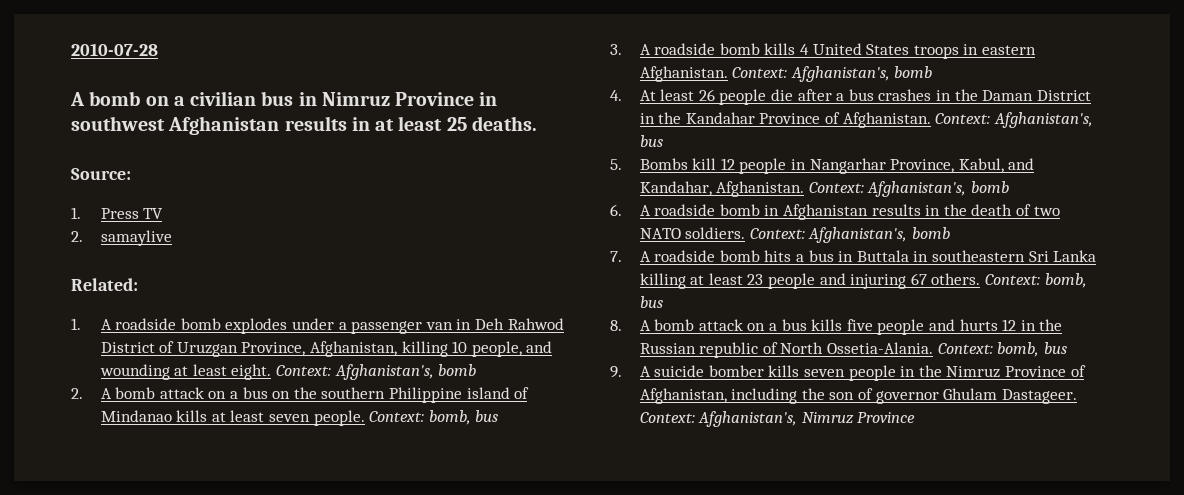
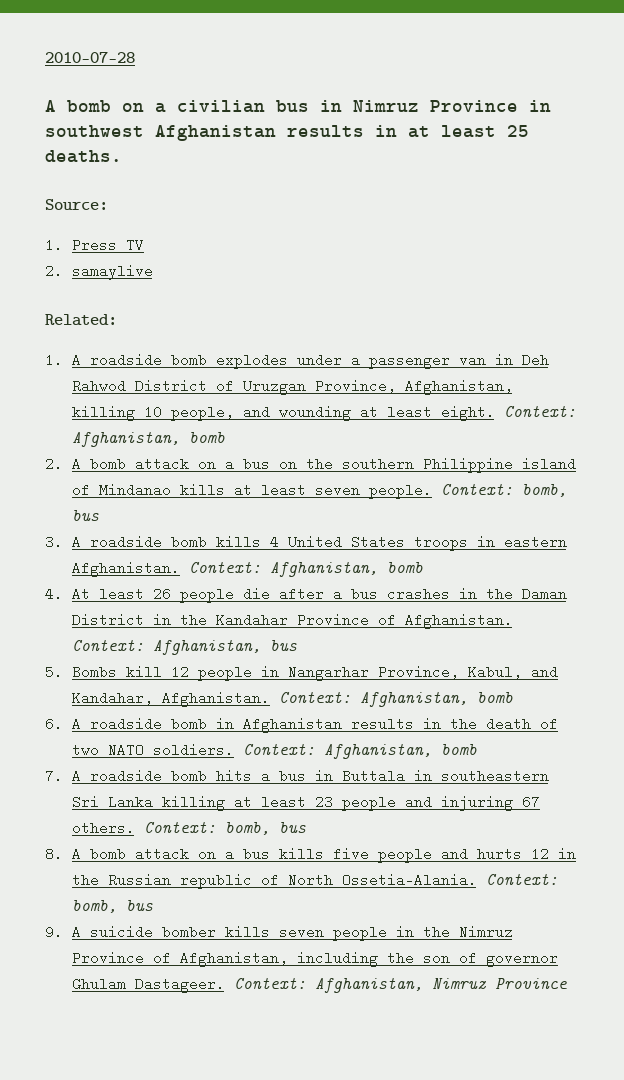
- 1. A roadside bomb explodes under a passenger van in Deh Rahwod District of Uruzgan Province, Afghanistan, killing 10 people, and wounding at least eight. Context: Afghanistan's, bomb
+ 1. A roadside bomb explodes under a passenger van in Deh Rahwod District of Uruzgan Province, Afghanistan, killing 10 people, and wounding at least eight. Context: Afghanistan, bomb
- 3. A roadside bomb kills 4 United States troops in eastern Afghanistan. Context: Afghanistan's, bomb
+ 3. A roadside bomb kills 4 United States troops in eastern Afghanistan. Context: Afghanistan, bomb
- Context: Afghanistan's, bus
+ Context: Afghanistan, bus
- 5. Bombs kill 12 people in Nangarhar Province, Kabul, and Kandahar, Afghanistan. Context: Afghanistan's, bomb
+ 5. Bombs kill 12 people in Nangarhar Province, Kabul, and Kandahar, Afghanistan. Context: Afghanistan, bomb
- 6. A roadside bomb in Afghanistan results in the death of two NATO soldiers. Context: Afghanistan's, bomb
+ 6. A roadside bomb in Afghanistan results in the death of two NATO soldiers. Context: Afghanistan, bomb
- Context: Afghanistan's, Nimruz Province
+ Context: Afghanistan, Nimruz Province

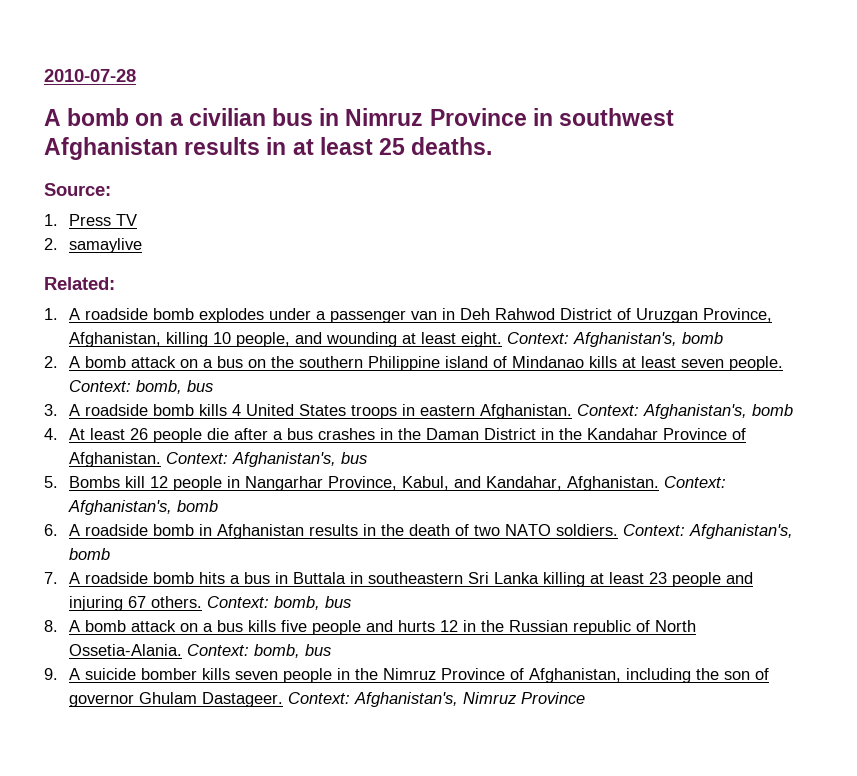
- 1. A roadside bomb explodes under a passenger van in Deh Rahwod District of Uruzgan Province, Afghanistan, killing 10 people, and wounding at least eight. Context: Afghanistan, bomb
+ 1. A roadside bomb explodes under a passenger van in Deh Rahwod District of Uruzgan Province, Afghanistan, killing 10 people, and wounding at least eight. Context: Afghanistan's, bomb
- 3. A roadside bomb kills 4 United States troops in eastern Afghanistan. Context: Afghanistan, bomb
+ 3. A roadside bomb kills 4 United States troops in eastern Afghanistan. Context: Afghanistan's, bomb
- Context: Afghanistan, bus
+ Context: Afghanistan's, bus
- 5. Bombs kill 12 people in Nangarhar Province, Kabul, and Kandahar, Afghanistan. Context: Afghanistan, bomb
+ 5. Bombs kill 12 people in Nangarhar Province, Kabul, and Kandahar, Afghanistan. Context: Afghanistan's, bomb
- 6. A roadside bomb in Afghanistan results in the death of two NATO soldiers. Context: Afghanistan, bomb
+ 6. A roadside bomb in Afghanistan results in the death of two NATO soldiers. Context: Afghanistan's, bomb
- Context: Afghanistan, Nimruz Province
+ Context: Afghanistan's, Nimruz Province

